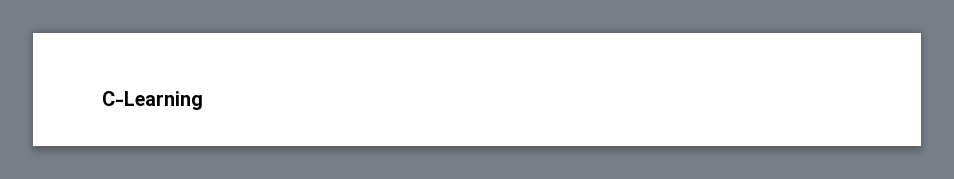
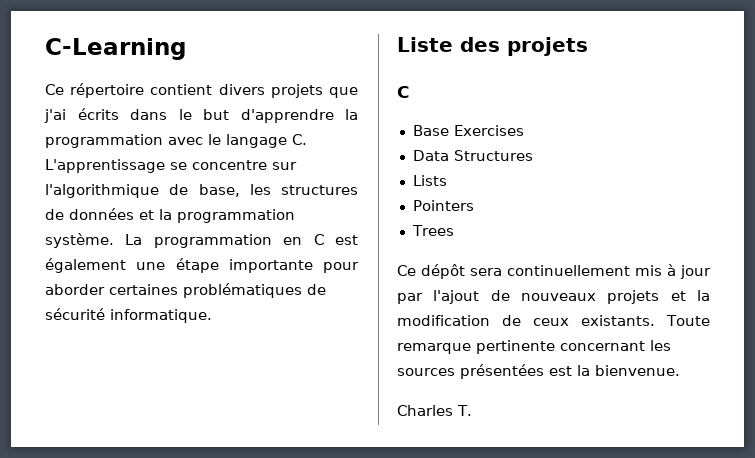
+ Ce répertoire contient divers projets que j'ai écrits dans le but d'apprendre la programmation avec le langage C. L'apprentissage se concentre sur l'algorithmique de base, les structures de données et la programmation système. La programmation en C est également une étape importante pour aborder certaines problématiques de sécurité informatique.
+ Liste des projets
+ C
+ Base Exercises
+ Data Structures
+ Lists
+ Pointers
+ Trees
+ Ce dépôt sera continuellement mis à jour par l'ajout de nouveaux projets et la modification de ceux existants. Toute remarque pertinente concernant les sources présentées est la bienvenue.
+ Charles T.

